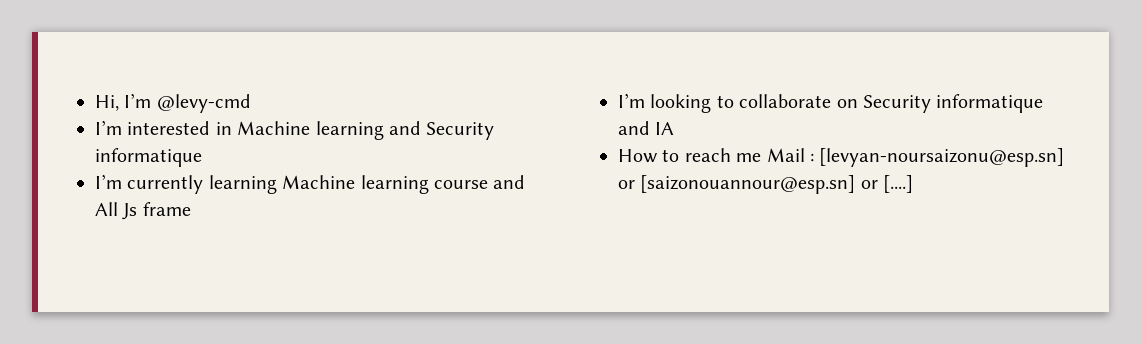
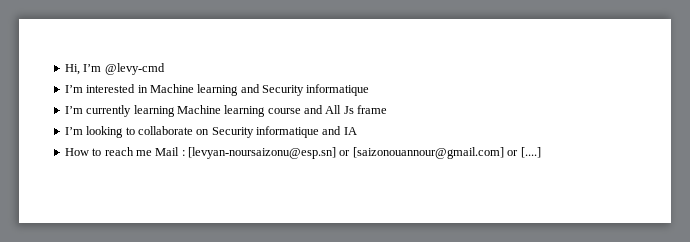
- How to reach me Mail : [levyan-noursaizonu@esp.sn] or [saizonouannour@esp.sn] or [....]
+ How to reach me Mail : [levyan-noursaizonu@esp.sn] or [saizonouannour@gmail.com] or [....]

